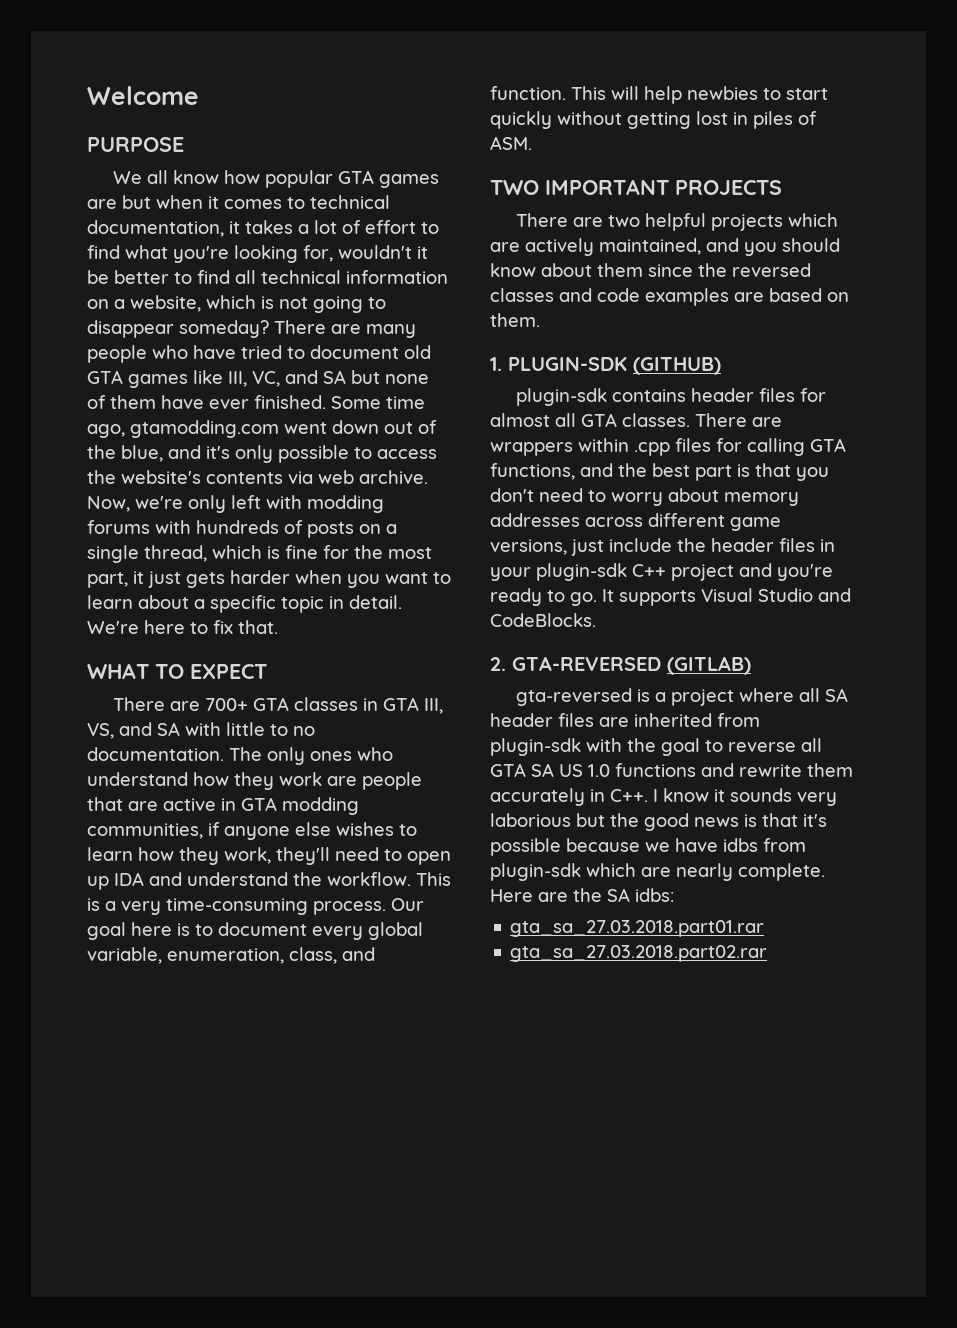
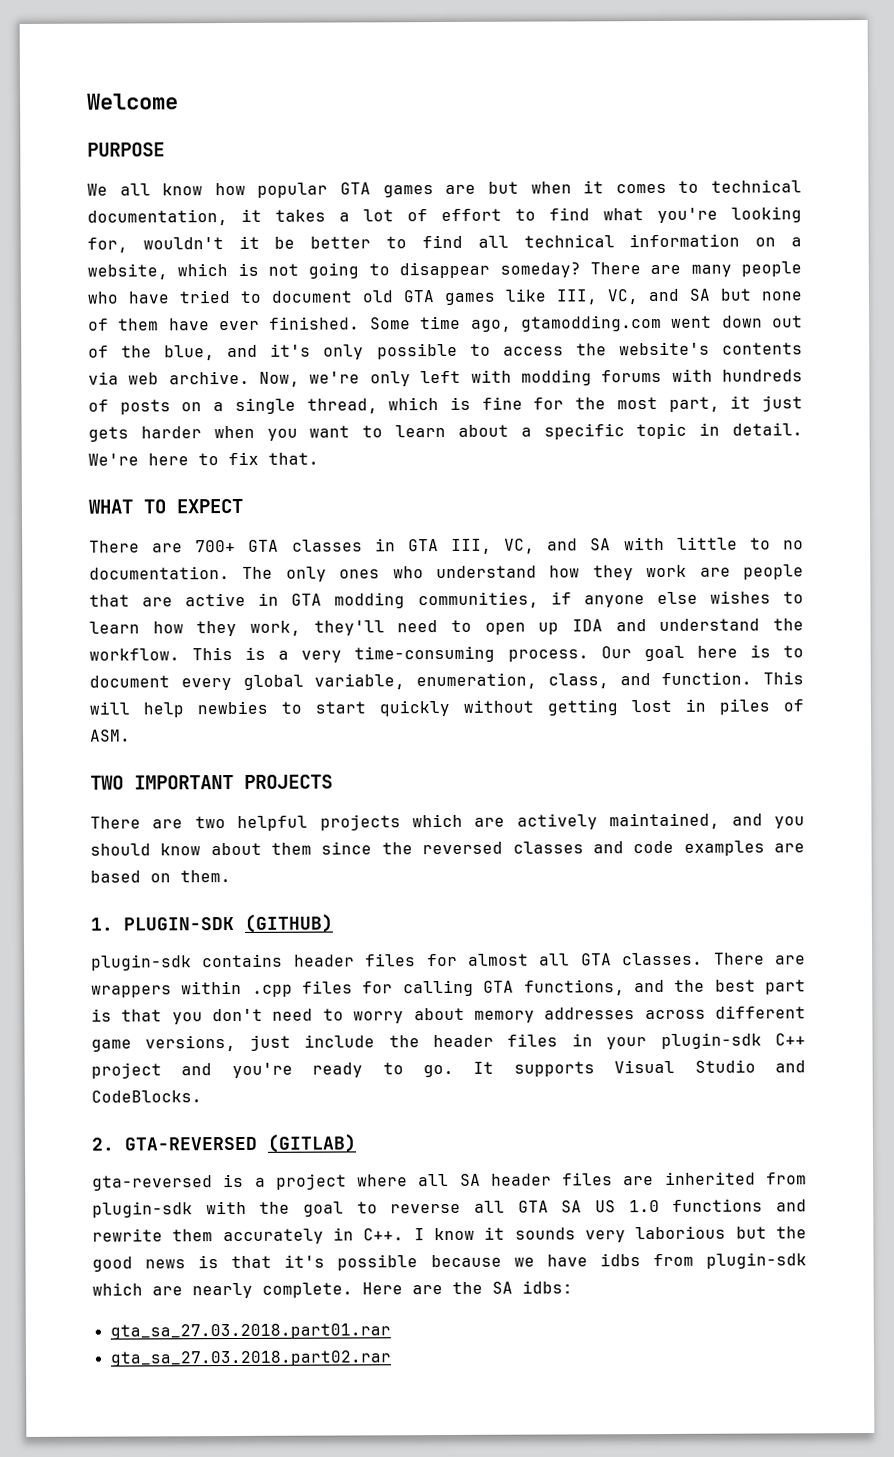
- There are 700+ GTA classes in GTA III, VS, and SA with little to no documentation.
+ There are 700+ GTA classes in GTA III, VC, and SA with little to no documentation.

